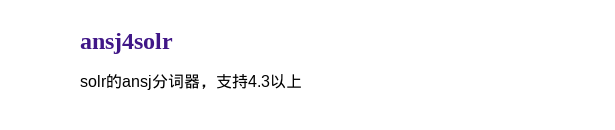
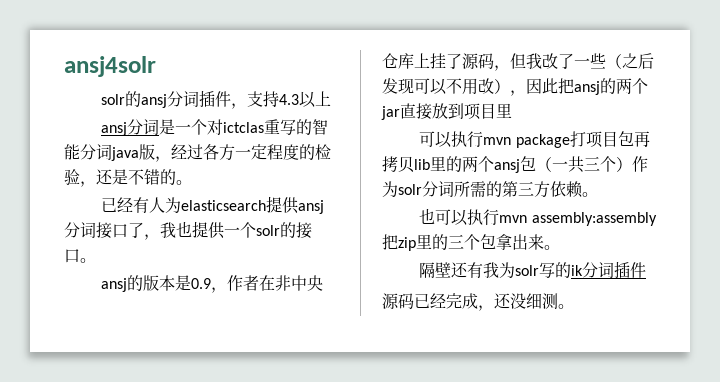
- solr的ansj分词器，支持4.3以上
+ solr的ansj分词插件，支持4.3以上
+ ansj分词是一个对ictclas重写的智能分词java版，经过各方一定程度的检验，还是不错的。
+ 已经有人为elasticsearch提供ansj分词接口了，我也提供一个solr的接口。
+ ansj的版本是0.9，作者在非中央仓库上挂了源码，但我改了一些（之后发现可以不用改），因此把ansj的两个jar直接放到项目里
+ 可以执行mvn package打项目包再拷贝lib里的两个ansj包（一共三个）作为solr分词所需的第三方依赖。
+ 也可以执行mvn assembly:assembly把zip里的三个包拿出来。
+ 隔壁还有我为solr写的ik分词插件
+ 源码已经完成，还没细测。

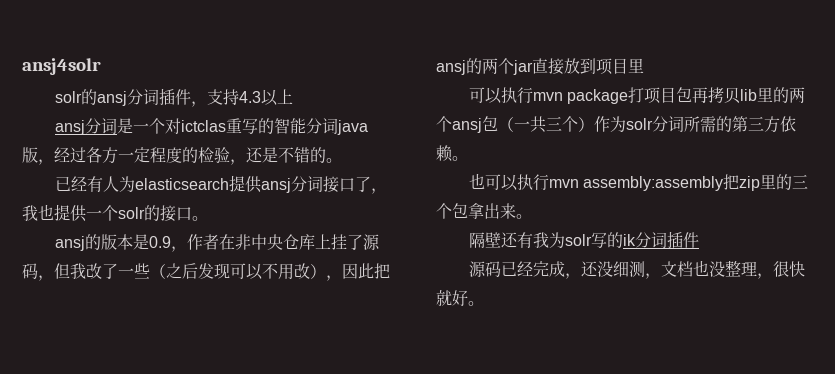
- 源码已经完成，还没细测。
+ 源码已经完成，还没细测，文档也没整理，很快就好。

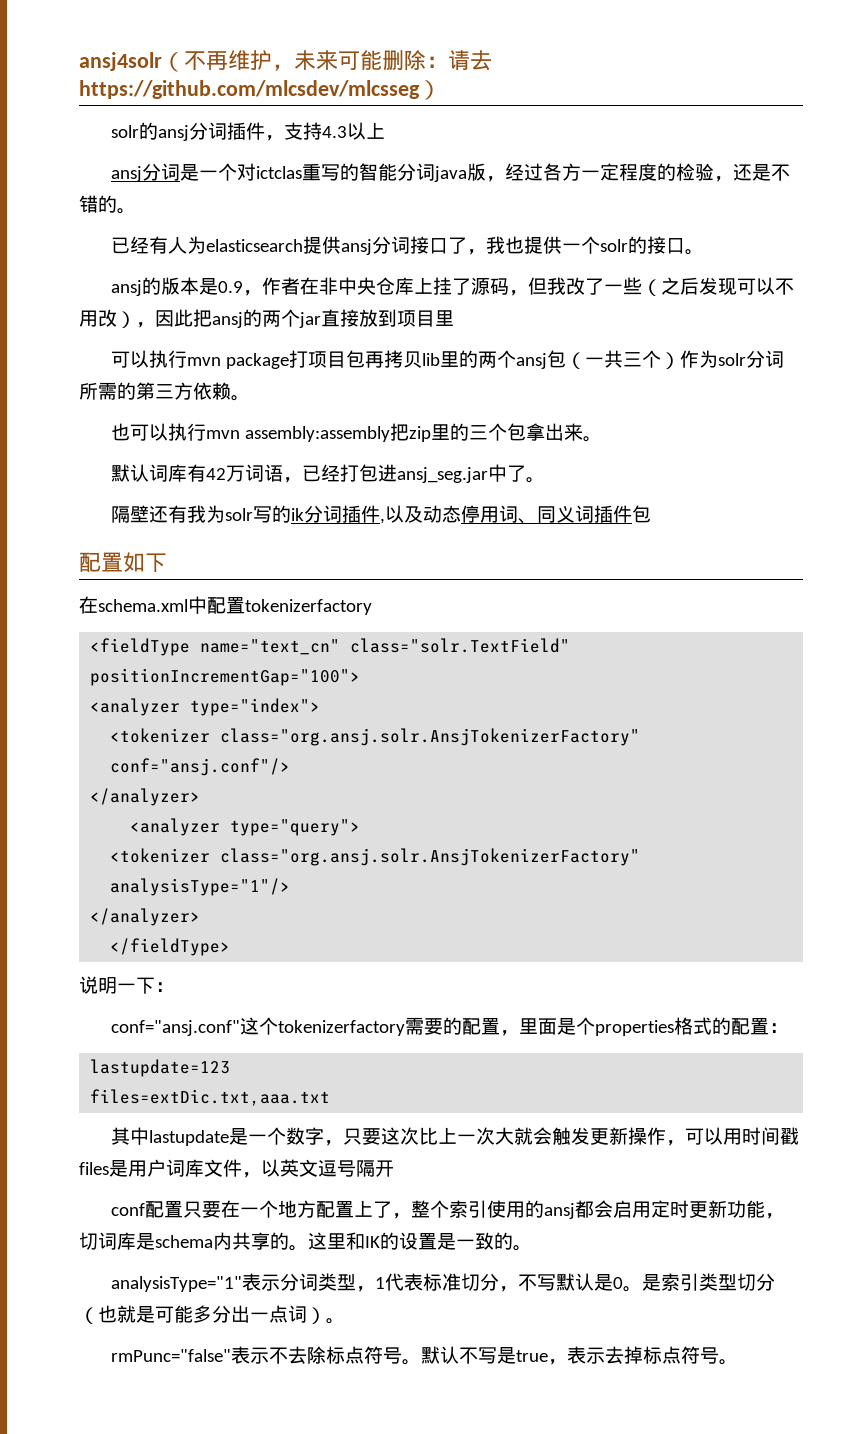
- ansj4solr
+ ansj4solr（不再维护，未来可能删除：请去https://github.com/mlcsdev/mlcsseg）
+ 默认词库有42万词语，已经打包进ansj_seg.jar中了。
- 隔壁还有我为solr写的ik分词插件
- 源码已经完成，还没细测，文档也没整理，很快就好。
+ 隔壁还有我为solr写的ik分词插件,以及动态停用词、同义词插件包
+ 配置如下
+ 在schema.xml中配置tokenizerfactory
+ <fieldType name="text_cn" class="solr.TextField" positionIncrementGap="100">
+ <analyzer type="index">
+ <tokenizer class="org.ansj.solr.AnsjTokenizerFactory" conf="ansj.conf"/>
+ </analyzer>
+ <analyzer type="query">
+ <tokenizer class="org.ansj.solr.AnsjTokenizerFactory" analysisType="1"/>
+ </analyzer>
+ </fieldType>
+ 说明一下：
+ conf="ansj.conf"这个tokenizerfactory需要的配置，里面是个properties格式的配置：
+ lastupdate=123
+ files=extDic.txt,aaa.txt
+ 其中lastupdate是一个数字，只要这次比上一次大就会触发更新操作，可以用时间戳files是用户词库文件，以英文逗号隔开
+ conf配置只要在一个地方配置上了，整个索引使用的ansj都会启用定时更新功能，切词库是schema内共享的。这里和IK的设置是一致的。
+ analysisType="1"表示分词类型，1代表标准切分，不写默认是0。是索引类型切分（也就是可能多分出一点词）。
+ rmPunc="false"表示不去除标点符号。默认不写是true，表示去掉标点符号。

